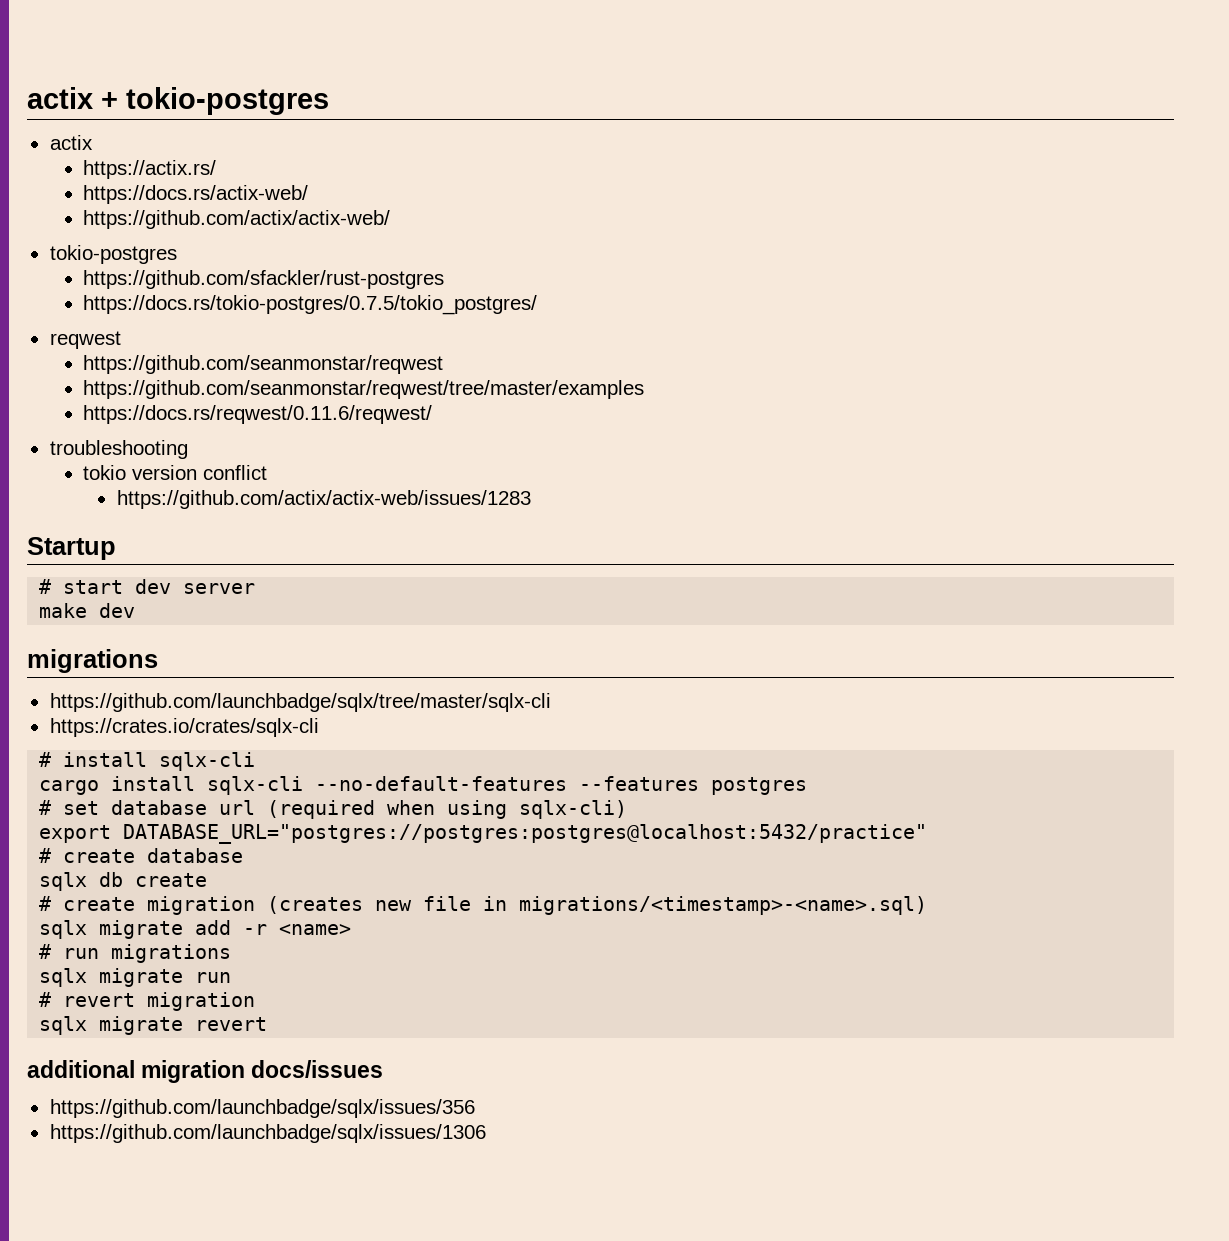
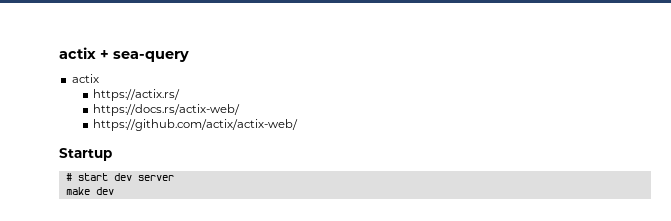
- actix + tokio-postgres
+ actix + sea-query
  https://github.com/actix/actix-web/
- tokio-postgres
- https://github.com/sfackler/rust-postgres
- https://docs.rs/tokio-postgres/0.7.5/tokio_postgres/
- reqwest
- https://github.com/seanmonstar/reqwest
- https://github.com/seanmonstar/reqwest/tree/master/examples
- https://docs.rs/reqwest/0.11.6/reqwest/
- troubleshooting
- tokio version conflict
- https://github.com/actix/actix-web/issues/1283
  make dev
- migrations
- https://github.com/launchbadge/sqlx/tree/master/sqlx-cli
- https://crates.io/crates/sqlx-cli
- # install sqlx-cli
- cargo install sqlx-cli --no-default-features --features postgres
- # set database url (required when using sqlx-cli)
- export DATABASE_URL="postgres://postgres:postgres@localhost:5432/practice"
- # create database
- sqlx db create
- # create migration (creates new file in migrations/<timestamp>-<name>.sql)
- sqlx migrate add -r <name>
- # run migrations
- sqlx migrate run
- # revert migration
- sqlx migrate revert
- additional migration docs/issues
- https://github.com/launchbadge/sqlx/issues/356
- https://github.com/launchbadge/sqlx/issues/1306

